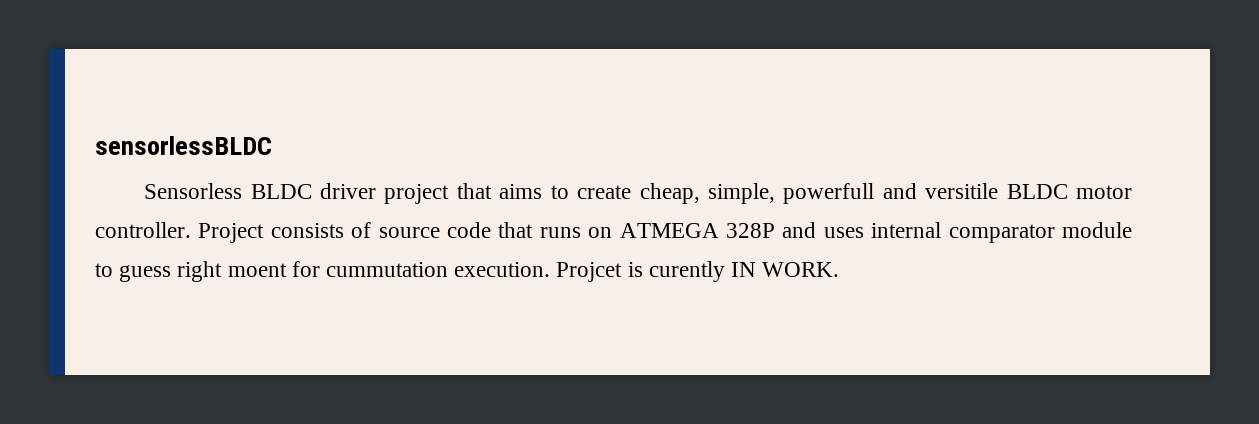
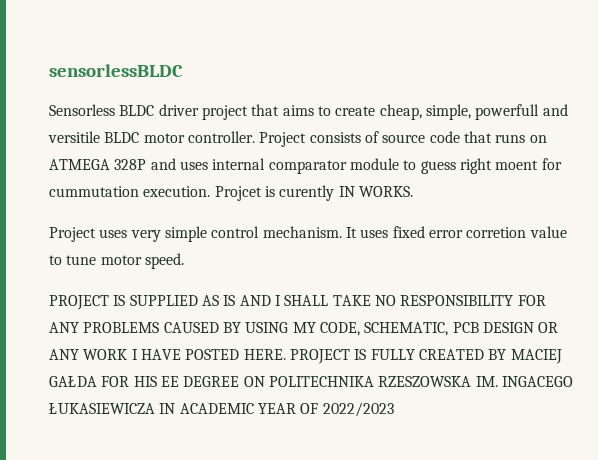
- Projcet is curently IN WORK.
+ Projcet is curently IN WORKS.
+ Project uses very simple control mechanism. It uses fixed error corretion value to tune motor speed.
+ PROJECT IS SUPPLIED AS IS AND I SHALL TAKE NO RESPONSIBILITY FOR ANY PROBLEMS CAUSED BY USING MY CODE, SCHEMATIC, PCB DESIGN OR ANY WORK I HAVE POSTED HERE. PROJECT IS FULLY CREATED BY MACIEJ GAŁDA FOR HIS EE DEGREE ON POLITECHNIKA RZESZOWSKA IM. INGACEGO ŁUKASIEWICZA IN ACADEMIC YEAR OF 2022/2023

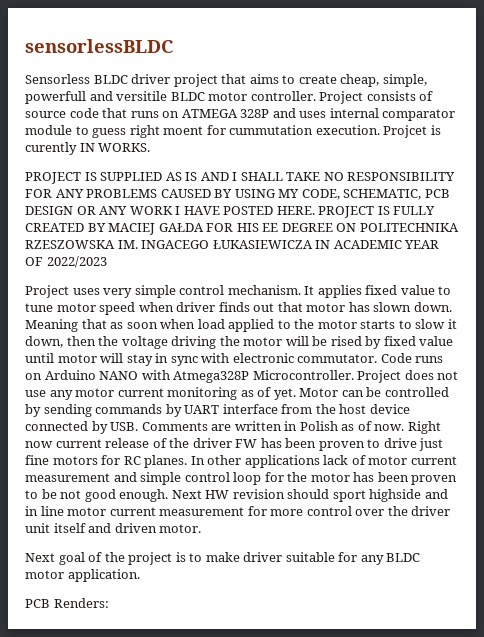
- Project uses very simple control mechanism. It uses fixed error corretion value to tune motor speed.
+ Project uses very simple control mechanism. It applies fixed value to tune motor speed when driver finds out that motor has slown down. Meaning that as soon when load applied to the motor starts to slow it down, then the voltage driving the motor will be rised by fixed value until motor will stay in sync with electronic commutator. Code runs on Arduino NANO with Atmega328P Microcontroller. Project does not use any motor current monitoring as of yet. Motor can be controlled by sending commands by UART interface from the host device connected by USB. Comments are written in Polish as of now. Right now current release of the driver FW has been proven to drive just fine motors for RC planes. In other applications lack of motor current measurement and simple control loop for the motor has been proven to be not good enough. Next HW revision should sport highside and in line motor current measurement for more control over the driver unit itself and driven motor.
+ Next goal of the project is to make driver suitable for any BLDC motor application.
+ PCB Renders:

